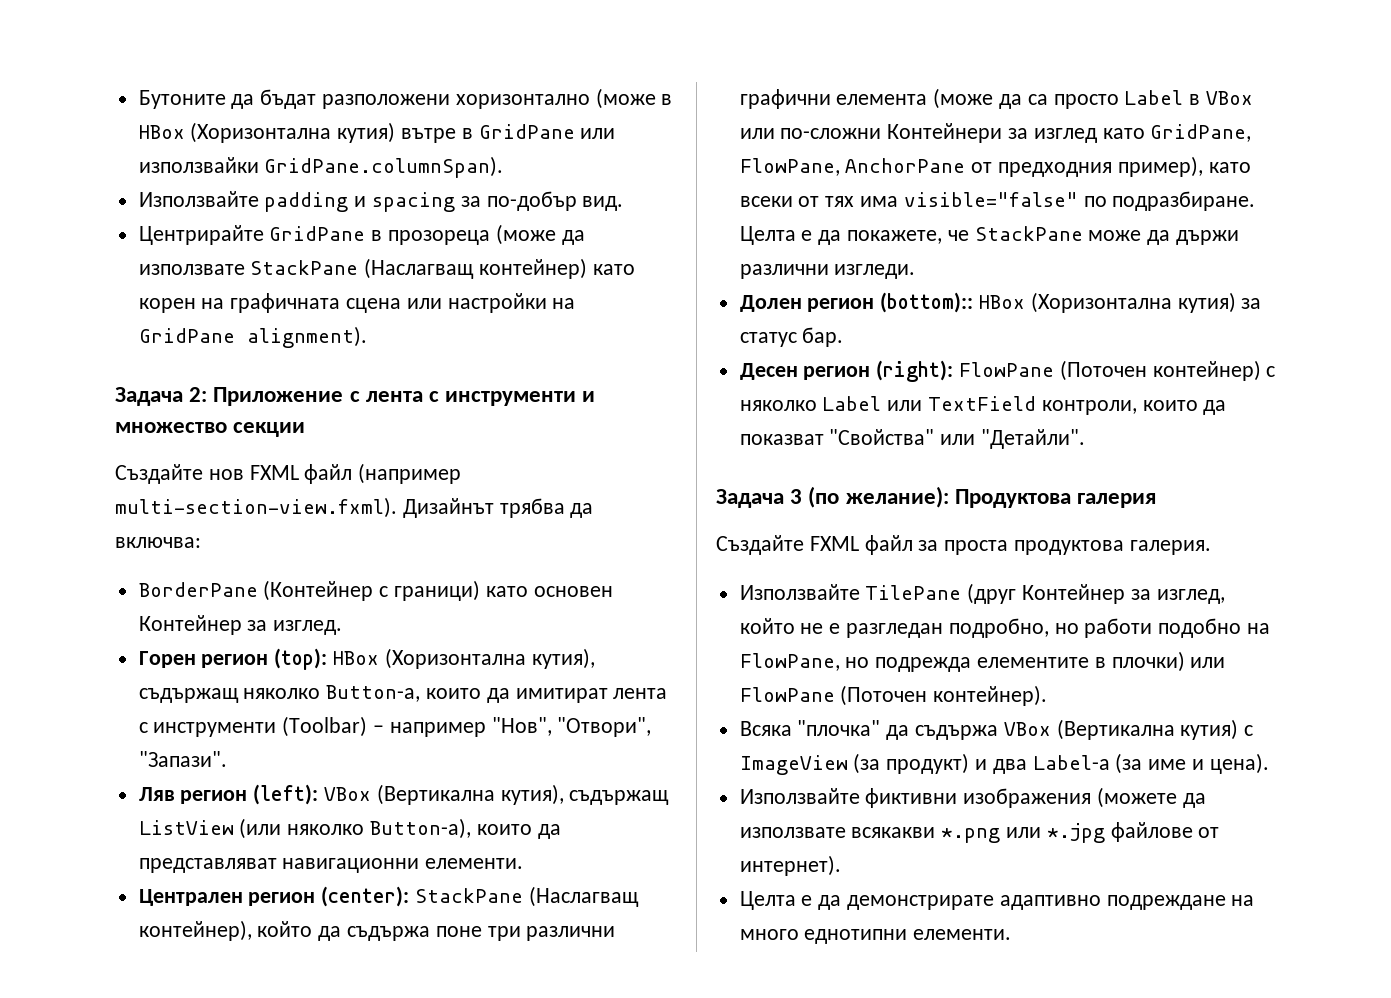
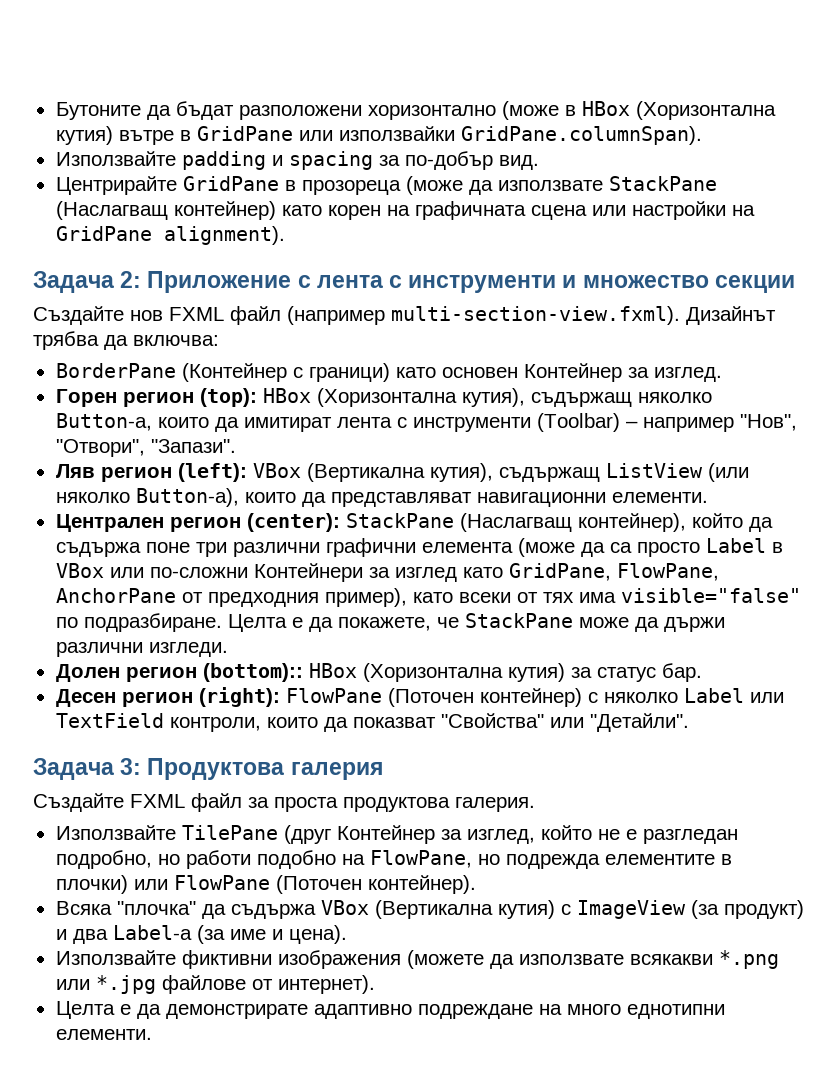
- Задача 3 (по желание): Продуктова галерия
+ Задача 3: Продуктова галерия

